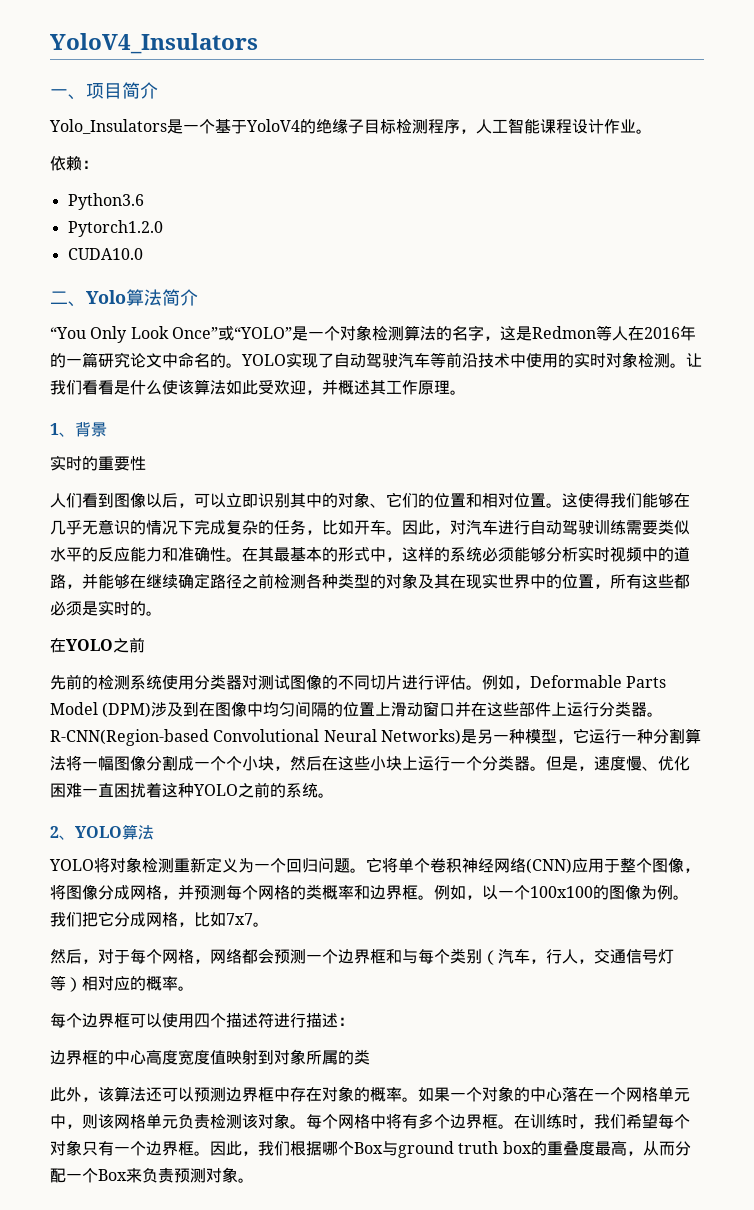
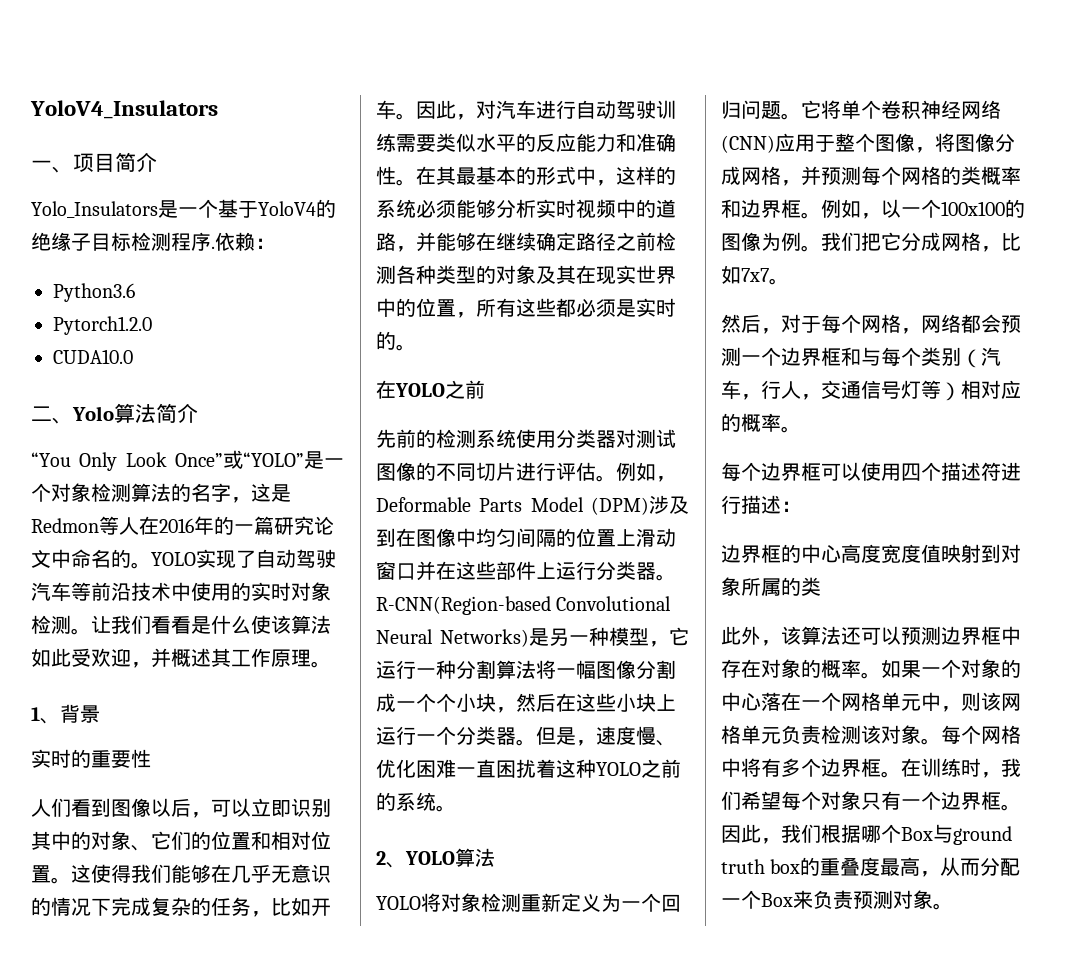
- Yolo_Insulators是一个基于YoloV4的绝缘子目标检测程序，人工智能课程设计作业。
- 依赖：
+ Yolo_Insulators是一个基于YoloV4的绝缘子目标检测程序.依赖：

